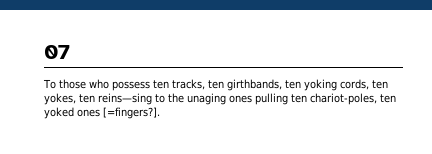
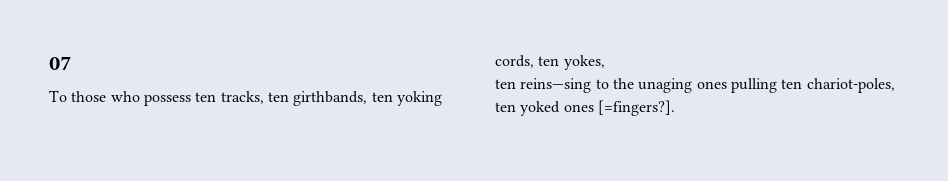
- To those who possess ten tracks, ten girthbands, ten yoking cords, ten yokes, ten reins—sing to the unaging ones pulling ten chariot-poles, ten yoked ones [=fingers?].
+ To those who possess ten tracks, ten girthbands, ten yoking cords, ten yokes,
+ ten reins—sing to the unaging ones pulling ten chariot-poles, ten yoked ones [=fingers?].

